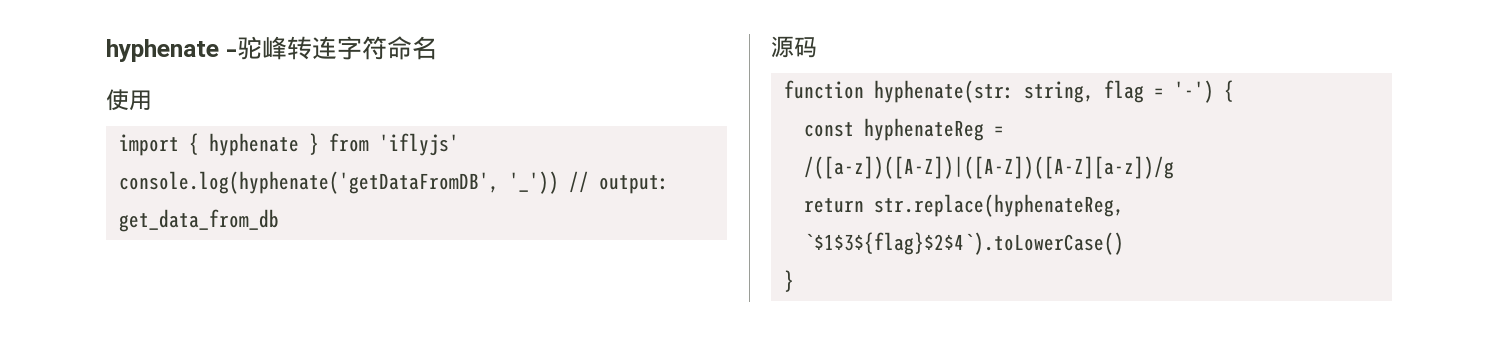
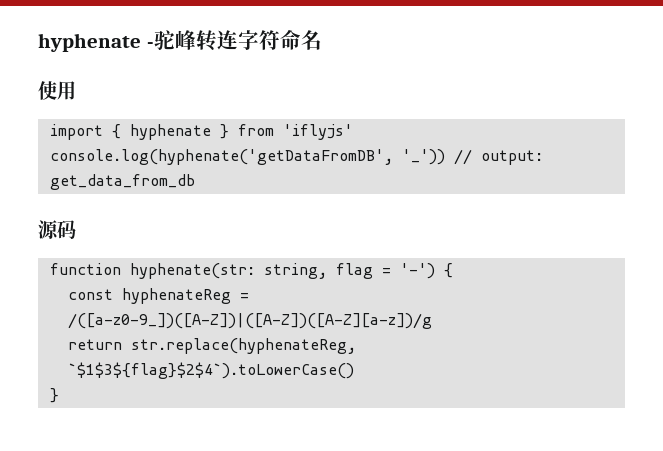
- const hyphenateReg = /([a-z])([A-Z])|([A-Z])([A-Z][a-z])/g
+ const hyphenateReg = /([a-z0-9_])([A-Z])|([A-Z])([A-Z][a-z])/g

